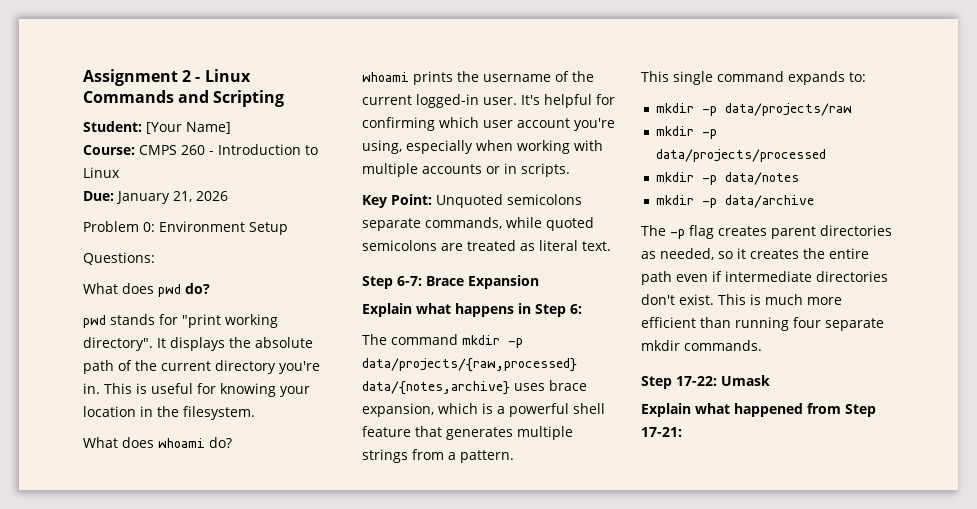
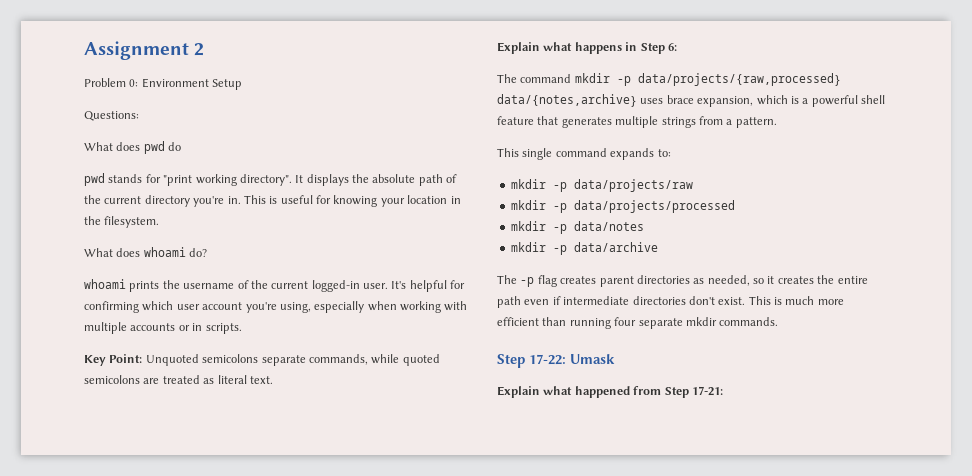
- Assignment 2 - Linux Commands and Scripting
- Student: [Your Name]
- Course: CMPS 260 - Introduction to Linux
- Due: January 21, 2026
+ Assignment 2
- What does pwd do?
+ What does pwd do
- Step 6-7: Brace Expansion

